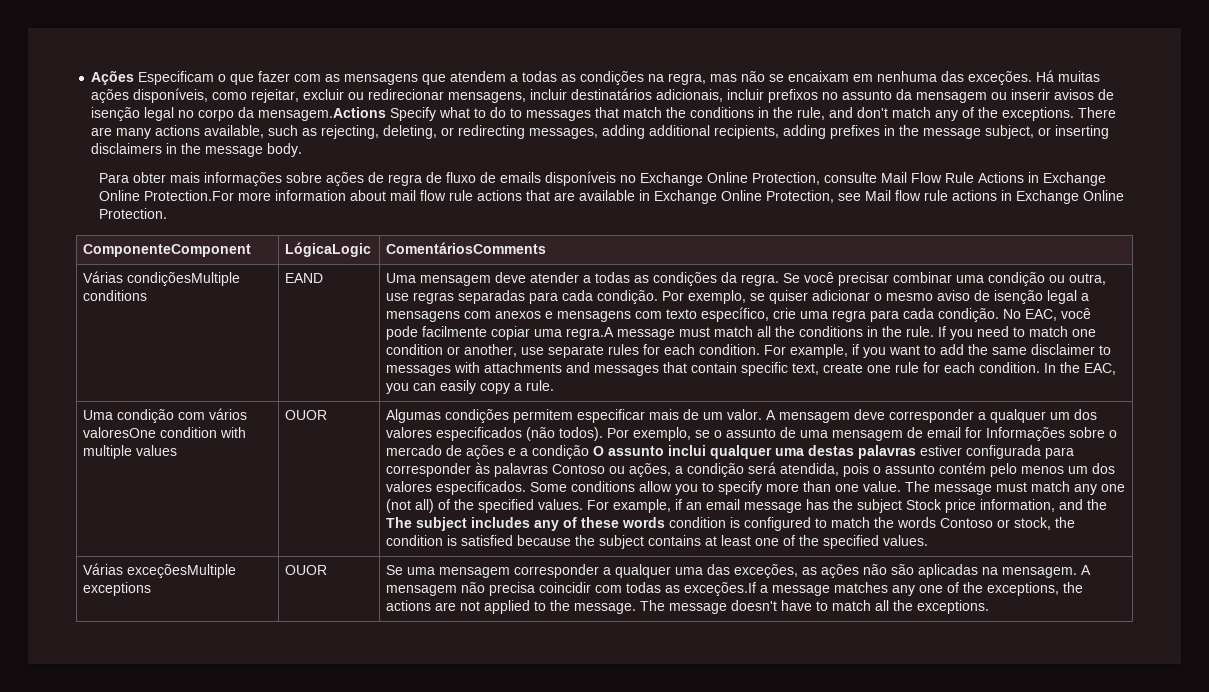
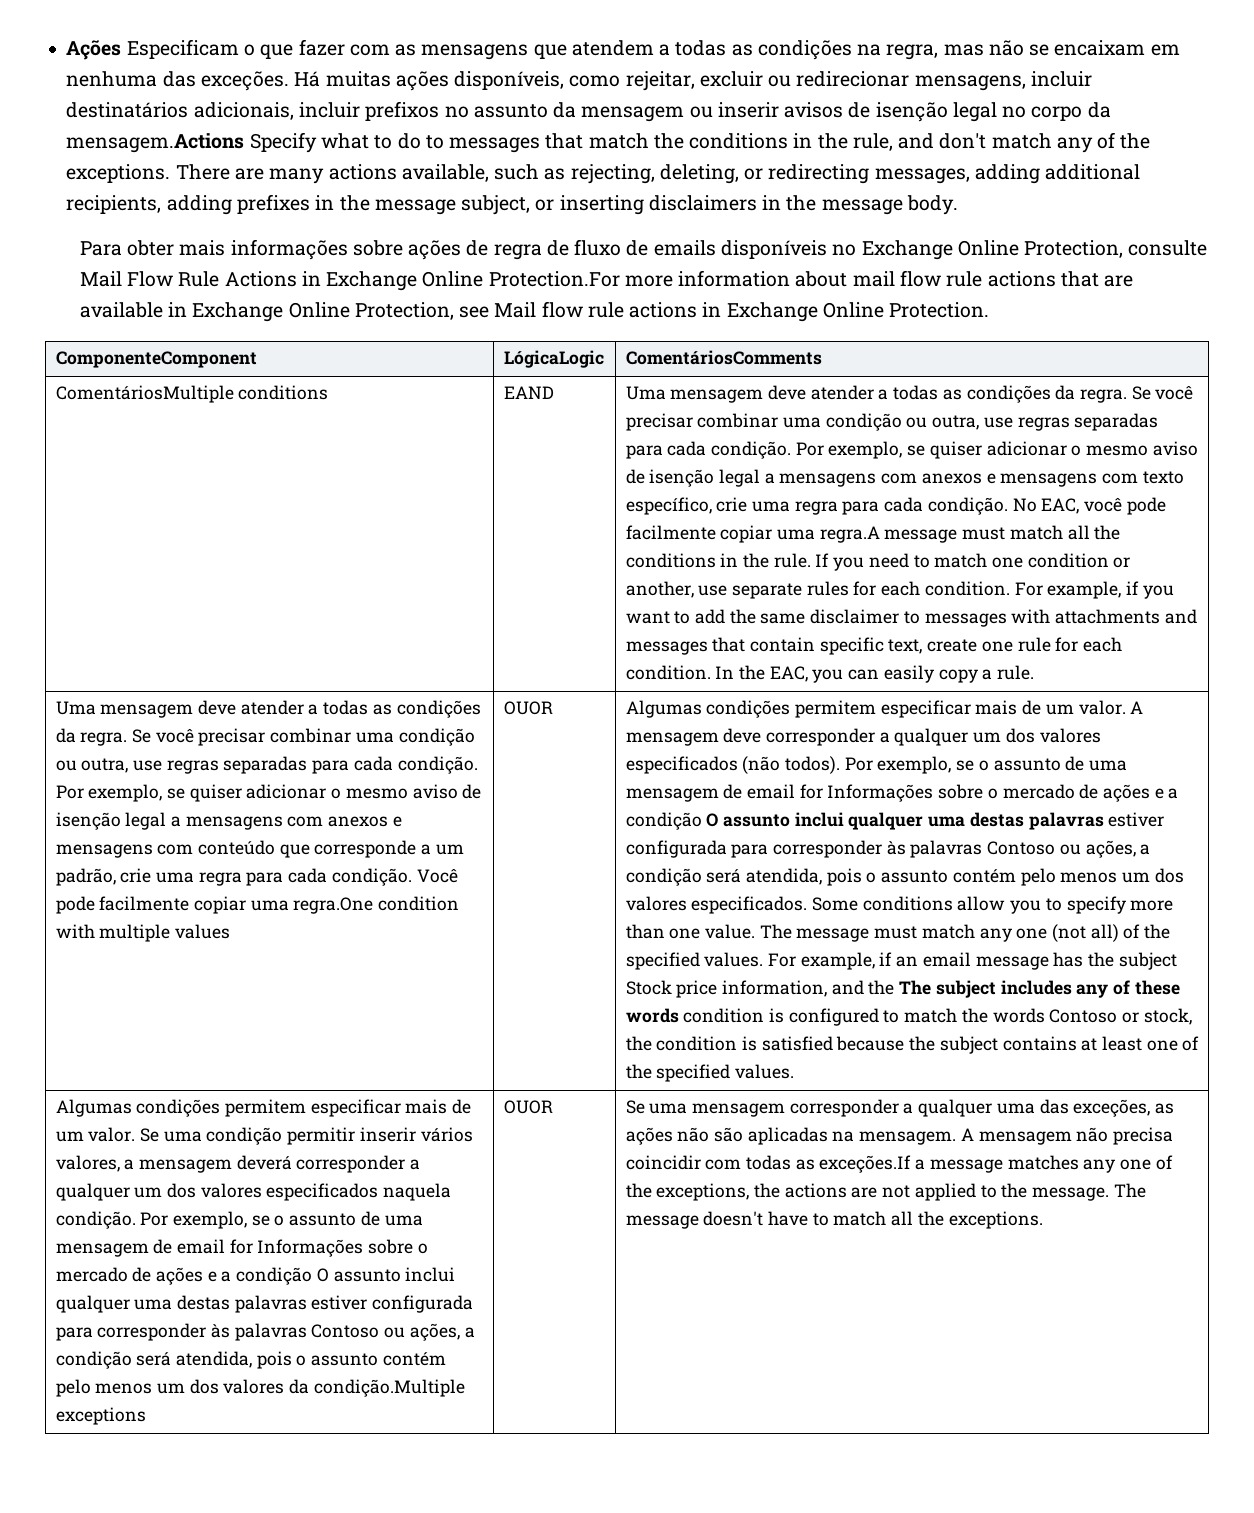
- Várias condiçõesMultiple conditions
+ ComentáriosMultiple conditions
- Uma condição com vários valoresOne condition with multiple values
+ Uma mensagem deve atender a todas as condições da regra. Se você precisar combinar uma condição ou outra, use regras separadas para cada condição. Por exemplo, se quiser adicionar o mesmo aviso de isenção legal a mensagens com anexos e mensagens com conteúdo que corresponde a um padrão, crie uma regra para cada condição. Você pode facilmente copiar uma regra.One condition with multiple values
- Várias exceçõesMultiple exceptions
+ Algumas condições permitem especificar mais de um valor. Se uma condição permitir inserir vários valores, a mensagem deverá corresponder a qualquer um dos valores especificados naquela condição. Por exemplo, se o assunto de uma mensagem de email for Informações sobre o mercado de ações e a condição O assunto inclui qualquer uma destas palavras estiver configurada para corresponder às palavras Contoso ou ações, a condição será atendida, pois o assunto contém pelo menos um dos valores da condição.Multiple exceptions

